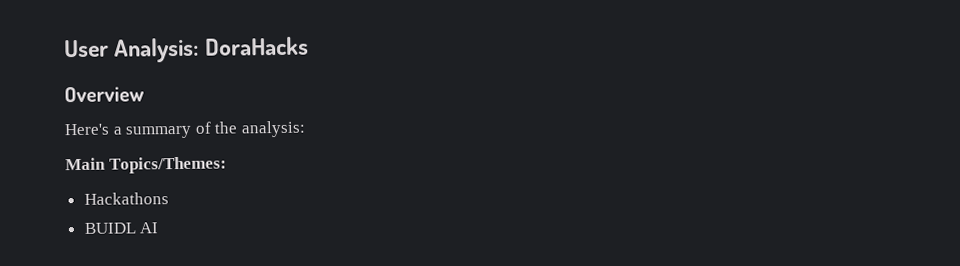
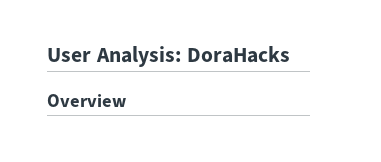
- Here's a summary of the analysis:
- Main Topics/Themes:
- Hackathons
- BUIDL AI

